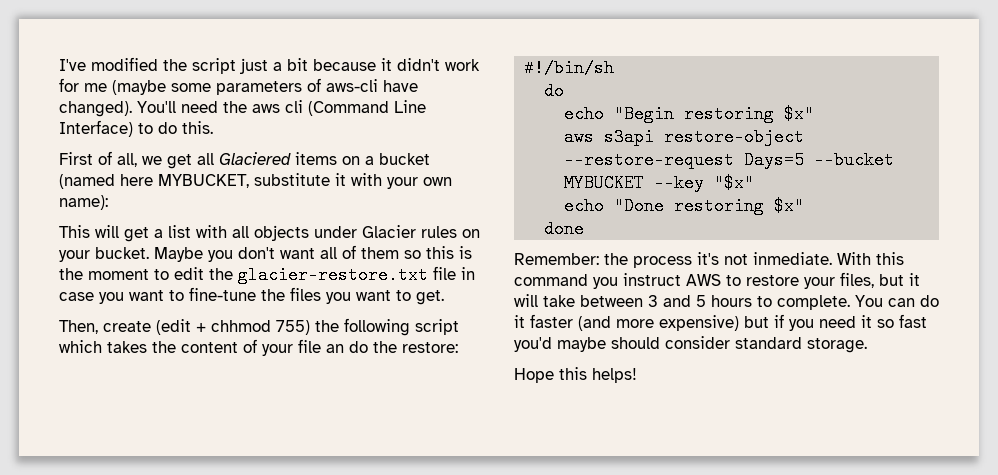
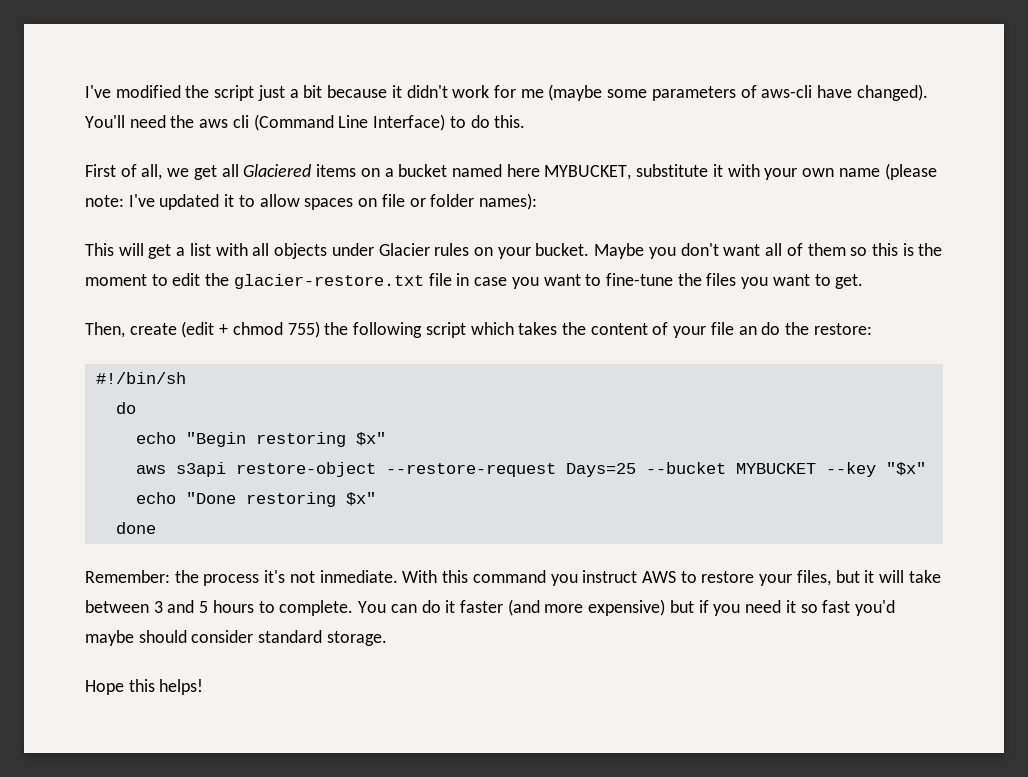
- First of all, we get all Glaciered items on a bucket (named here MYBUCKET, substitute it with your own name):
+ First of all, we get all Glaciered items on a bucket named here MYBUCKET, substitute it with your own name (please note: I've updated it to allow spaces on file or folder names):
- Then, create (edit + chhmod 755) the following script which takes the content of your file an do the restore:
+ Then, create (edit + chmod 755) the following script which takes the content of your file an do the restore:
- aws s3api restore-object --restore-request Days=5 --bucket MYBUCKET --key "$x"
+ aws s3api restore-object --restore-request Days=25 --bucket MYBUCKET --key "$x"

